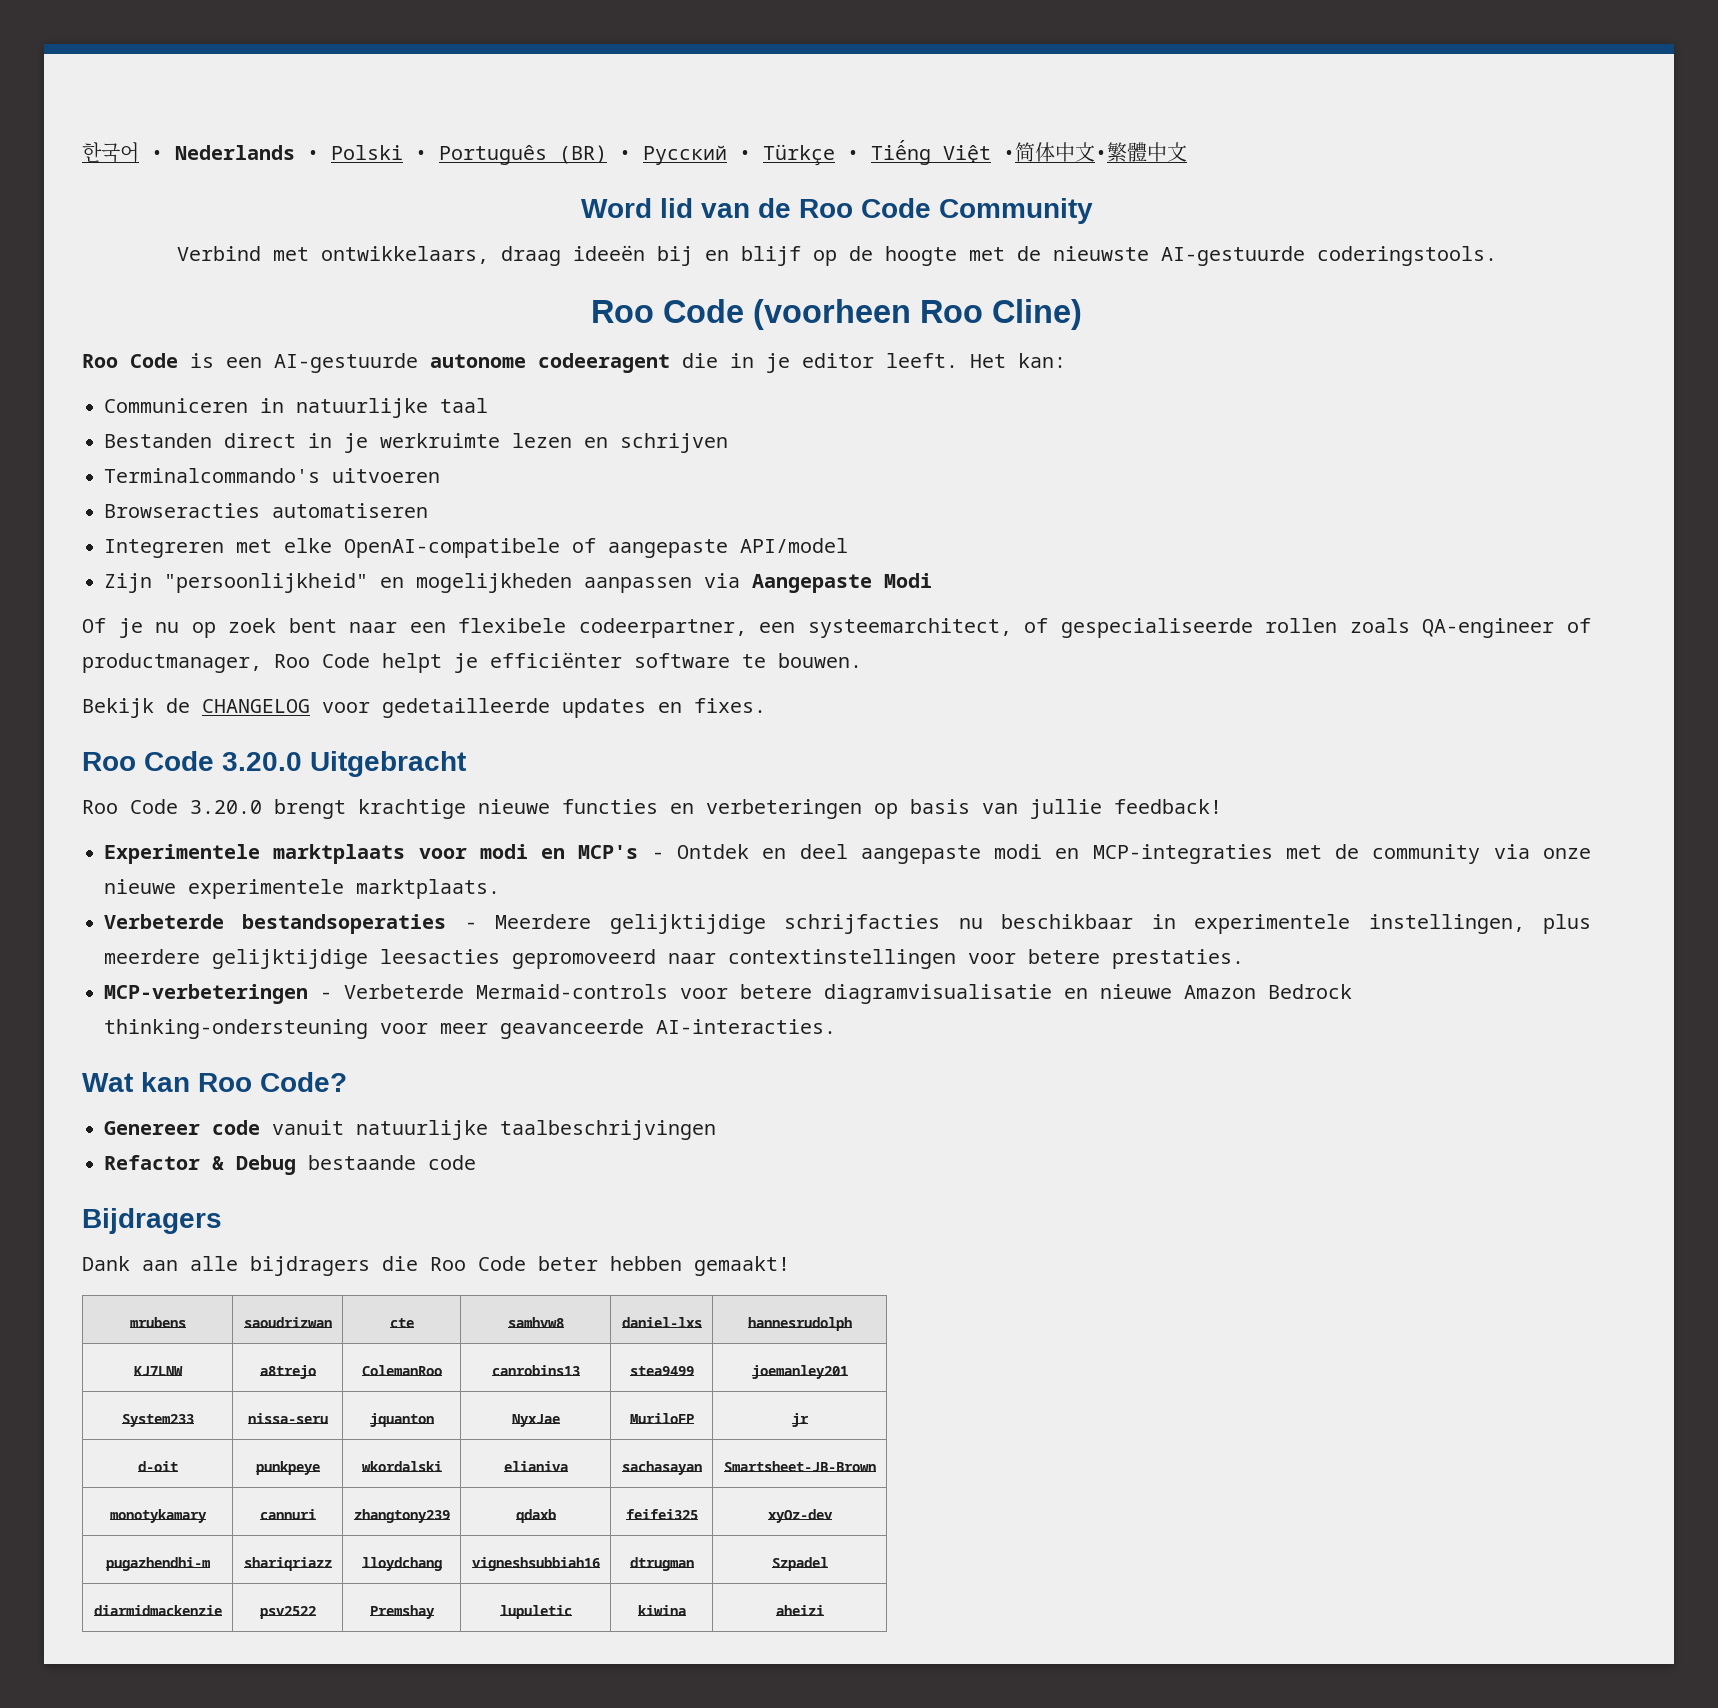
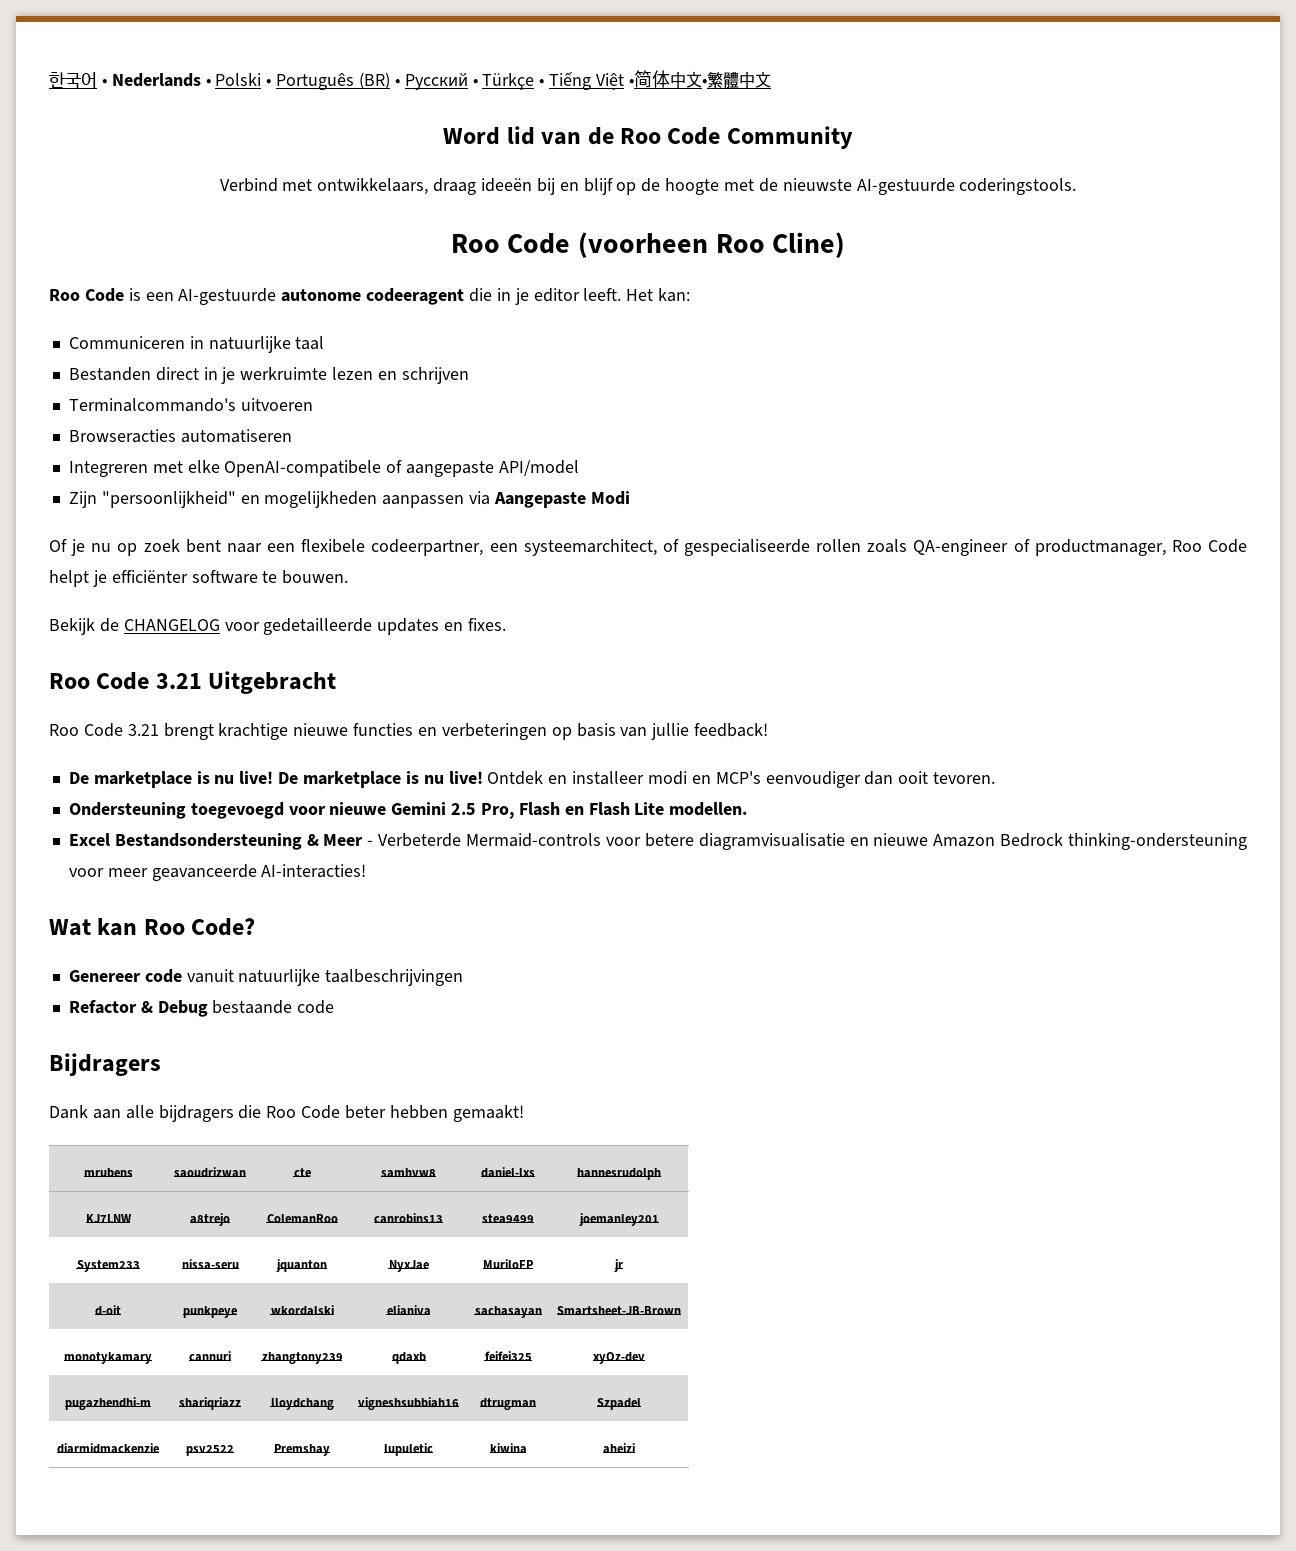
- Roo Code 3.20.0 Uitgebracht
+ Roo Code 3.21 Uitgebracht
- Roo Code 3.20.0 brengt krachtige nieuwe functies en verbeteringen op basis van jullie feedback!
+ Roo Code 3.21 brengt krachtige nieuwe functies en verbeteringen op basis van jullie feedback!
- Experimentele marktplaats voor modi en MCP's - Ontdek en deel aangepaste modi en MCP-integraties met de community via onze nieuwe experimentele marktplaats.
- Verbeterde bestandsoperaties - Meerdere gelijktijdige schrijfacties nu beschikbaar in experimentele instellingen, plus meerdere gelijktijdige leesacties gepromoveerd naar contextinstellingen voor betere prestaties.
- MCP-verbeteringen - Verbeterde Mermaid-controls voor betere diagramvisualisatie en nieuwe Amazon Bedrock thinking-ondersteuning voor meer geavanceerde AI-interacties.
+ De marketplace is nu live! De marketplace is nu live! Ontdek en installeer modi en MCP's eenvoudiger dan ooit tevoren.
+ Ondersteuning toegevoegd voor nieuwe Gemini 2.5 Pro, Flash en Flash Lite modellen.
+ Excel Bestandsondersteuning & Meer - Verbeterde Mermaid-controls voor betere diagramvisualisatie en nieuwe Amazon Bedrock thinking-ondersteuning voor meer geavanceerde AI-interacties!

